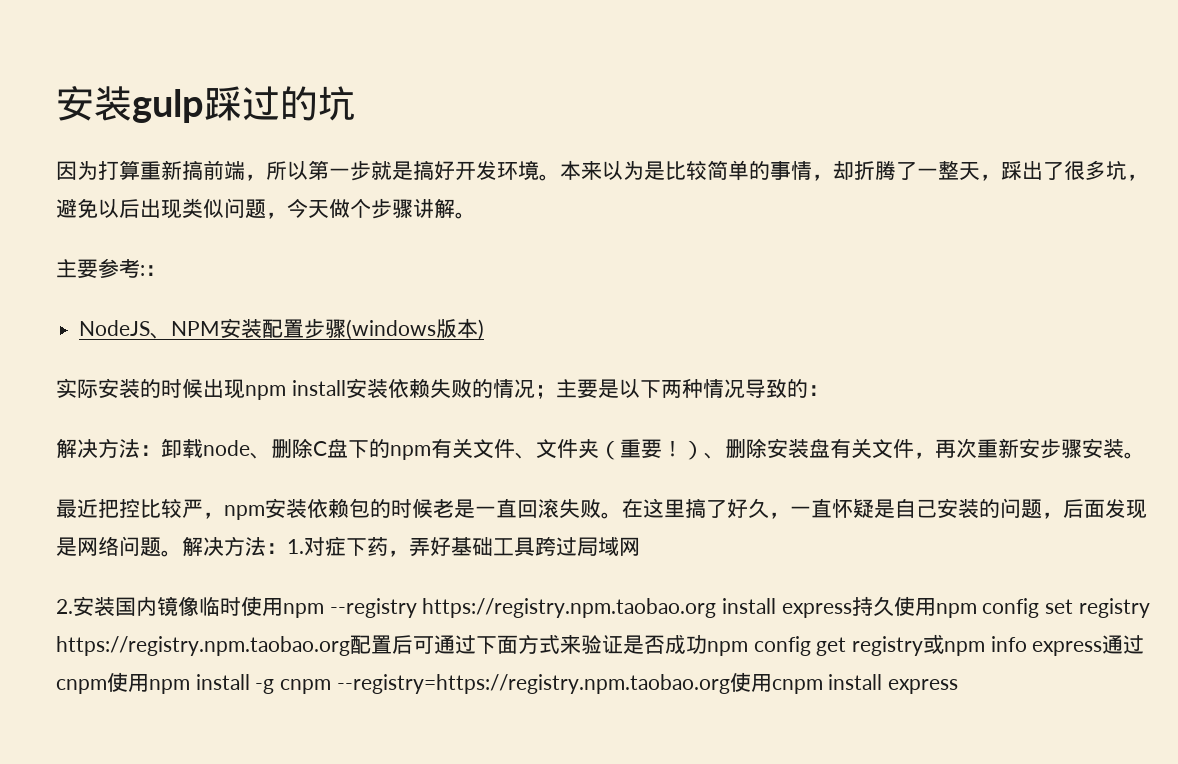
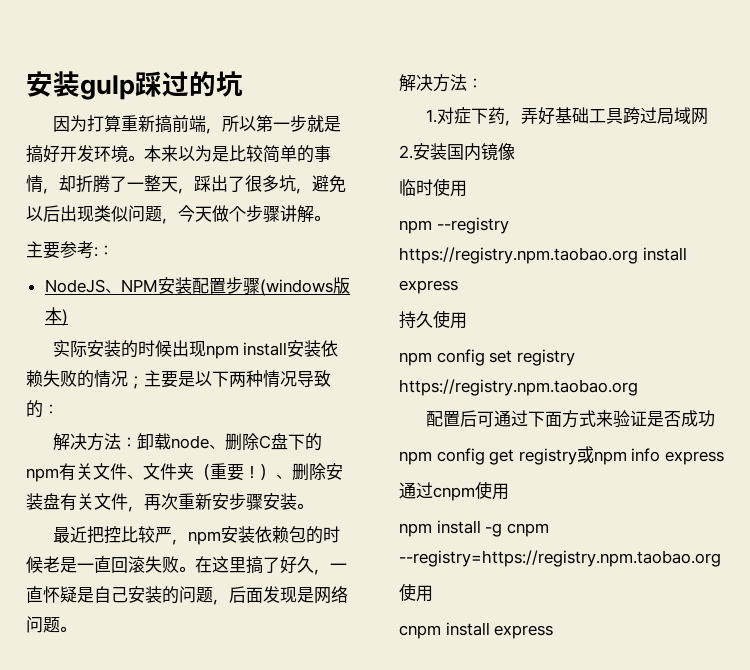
- 在这里搞了好久，一直怀疑是自己安装的问题，后面发现是网络问题。解决方法：1.对症下药，弄好基础工具跨过局域网
+ 在这里搞了好久，一直怀疑是自己安装的问题，后面发现是网络问题。
+ 解决方法：
+ 1.对症下药，弄好基础工具跨过局域网
- 2.安装国内镜像临时使用npm --registry https://registry.npm.taobao.org install express持久使用npm config set registry https://registry.npm.taobao.org配置后可通过下面方式来验证是否成功npm config get registry或npm info express通过cnpm使用npm install -g cnpm --registry=https://registry.npm.taobao.org使用cnpm install express
+ 2.安装国内镜像
+ 临时使用
+ npm --registry https://registry.npm.taobao.org install express
+ 持久使用
+ npm config set registry https://registry.npm.taobao.org
+ 配置后可通过下面方式来验证是否成功
+ npm config get registry或npm info express
+ 通过cnpm使用
+ npm install -g cnpm --registry=https://registry.npm.taobao.org
+ 使用
+ cnpm install express

